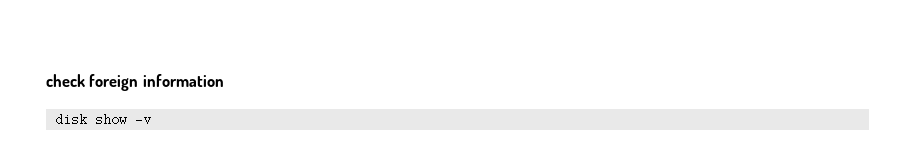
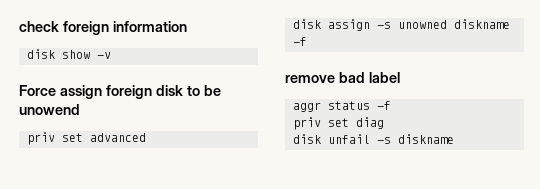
+ Force assign foreign disk to be unowend
+ priv set advanced
+ disk assign -s unowned diskname -f
+ remove bad label
+ aggr status -f
+ priv set diag
+ disk unfail -s diskname

